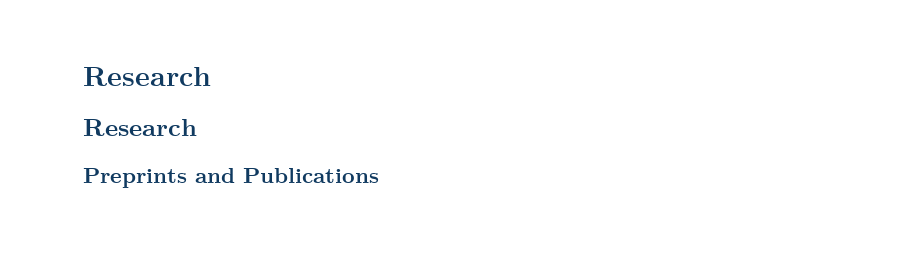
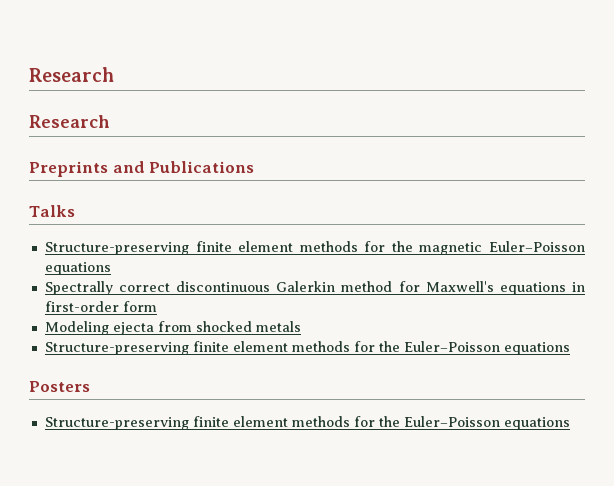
+ Talks
+ Structure-preserving finite element methods for the magnetic Euler–Poisson equations
+ Spectrally correct discontinuous Galerkin method for Maxwell's equations in first-order form
+ Modeling ejecta from shocked metals
+ Structure-preserving finite element methods for the Euler–Poisson equations
+ Posters
+ Structure-preserving finite element methods for the Euler–Poisson equations

